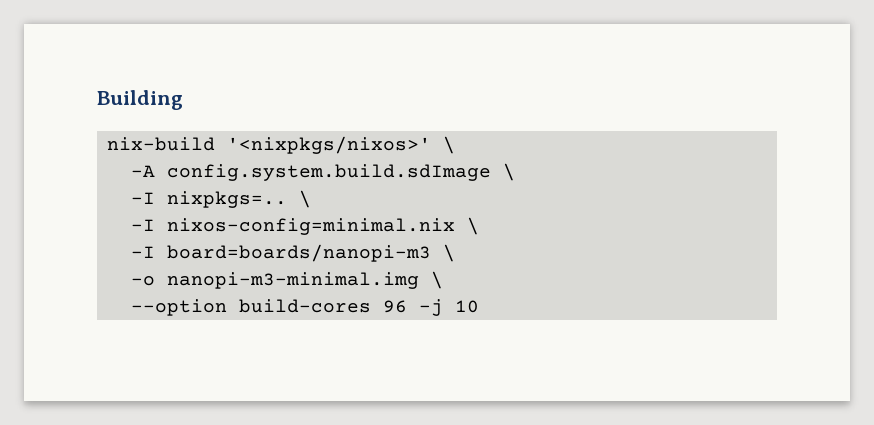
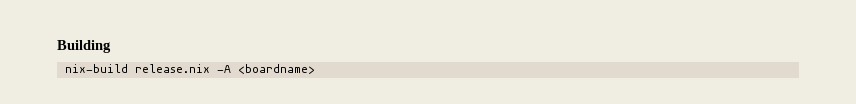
- nix-build '<nixpkgs/nixos>' \
- -A config.system.build.sdImage \
- -I nixpkgs=.. \
- -I nixos-config=minimal.nix \
- -I board=boards/nanopi-m3 \
- -o nanopi-m3-minimal.img \
- --option build-cores 96 -j 10
+ nix-build release.nix -A <boardname>

